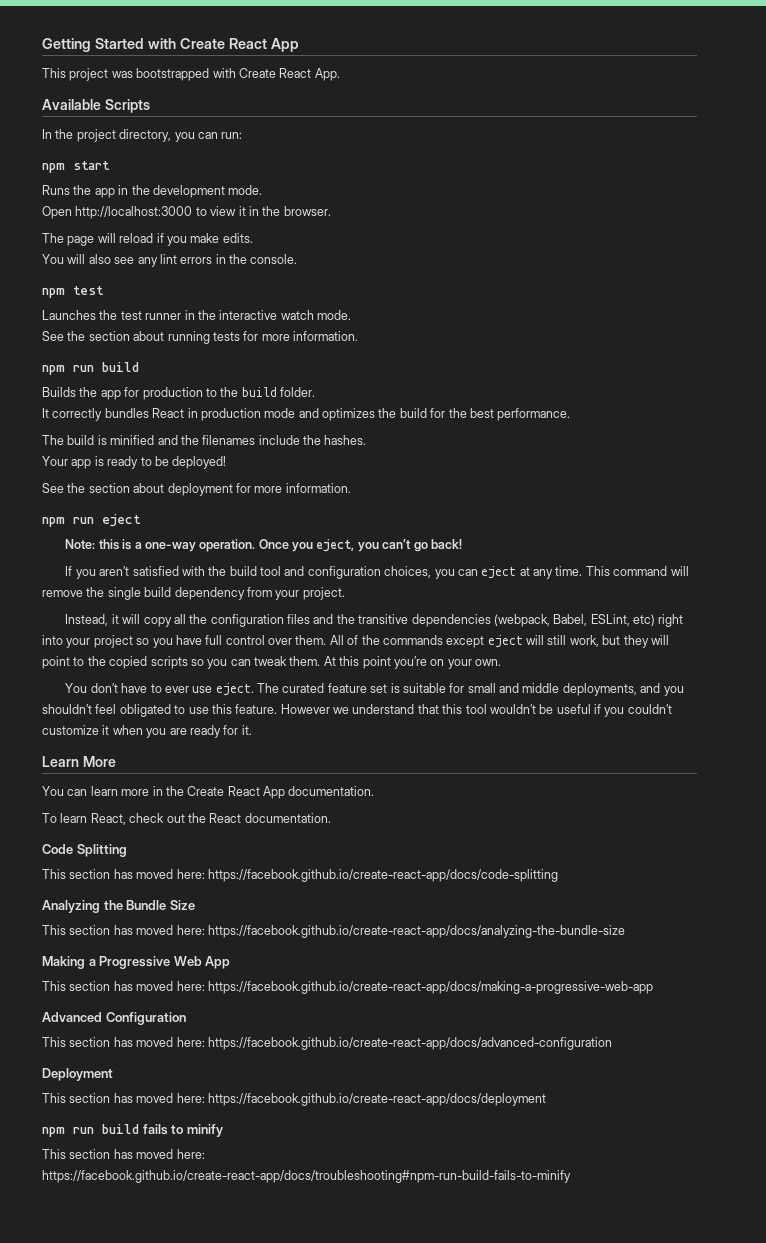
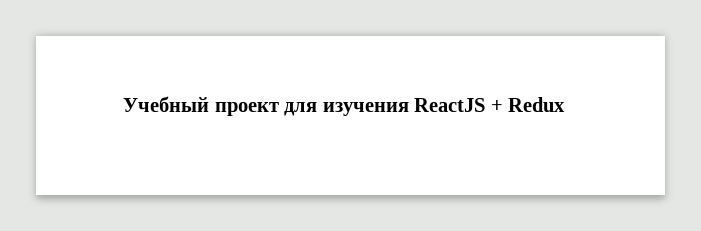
- Getting Started with Create React App
- This project was bootstrapped with Create React App.
- Available Scripts
- In the project directory, you can run:
- npm start
- Runs the app in the development mode.
- Open http://localhost:3000 to view it in the browser.
- The page will reload if you make edits.
- You will also see any lint errors in the console.
- npm test
- Launches the test runner in the interactive watch mode.
- See the section about running tests for more information.
- npm run build
- Builds the app for production to the build folder.
- It correctly bundles React in production mode and optimizes the build for the best performance.
- The build is minified and the filenames include the hashes.
- Your app is ready to be deployed!
- See the section about deployment for more information.
- npm run eject
- Note: this is a one-way operation. Once you eject, you can’t go back!
- If you aren’t satisfied with the build tool and configuration choices, you can eject at any time. This command will remove the single build dependency from your project.
- Instead, it will copy all the configuration files and the transitive dependencies (webpack, Babel, ESLint, etc) right into your project so you have full control over them. All of the commands except eject will still work, but they will point to the copied scripts so you can tweak them. At this point you’re on your own.
- You don’t have to ever use eject. The curated feature set is suitable for small and middle deployments, and you shouldn’t feel obligated to use this feature. However we understand that this tool wouldn’t be useful if you couldn’t customize it when you are ready for it.
- Learn More
- You can learn more in the Create React App documentation.
- To learn React, check out the React documentation.
- Code Splitting
- This section has moved here: https://facebook.github.io/create-react-app/docs/code-splitting
- Analyzing the Bundle Size
- This section has moved here: https://facebook.github.io/create-react-app/docs/analyzing-the-bundle-size
- Making a Progressive Web App
- This section has moved here: https://facebook.github.io/create-react-app/docs/making-a-progressive-web-app
- Advanced Configuration
- This section has moved here: https://facebook.github.io/create-react-app/docs/advanced-configuration
- Deployment
- This section has moved here: https://facebook.github.io/create-react-app/docs/deployment
- npm run build fails to minify
- This section has moved here: https://facebook.github.io/create-react-app/docs/troubleshooting#npm-run-build-fails-to-minify
+ Учебный проект для изучения ReactJS + Redux

